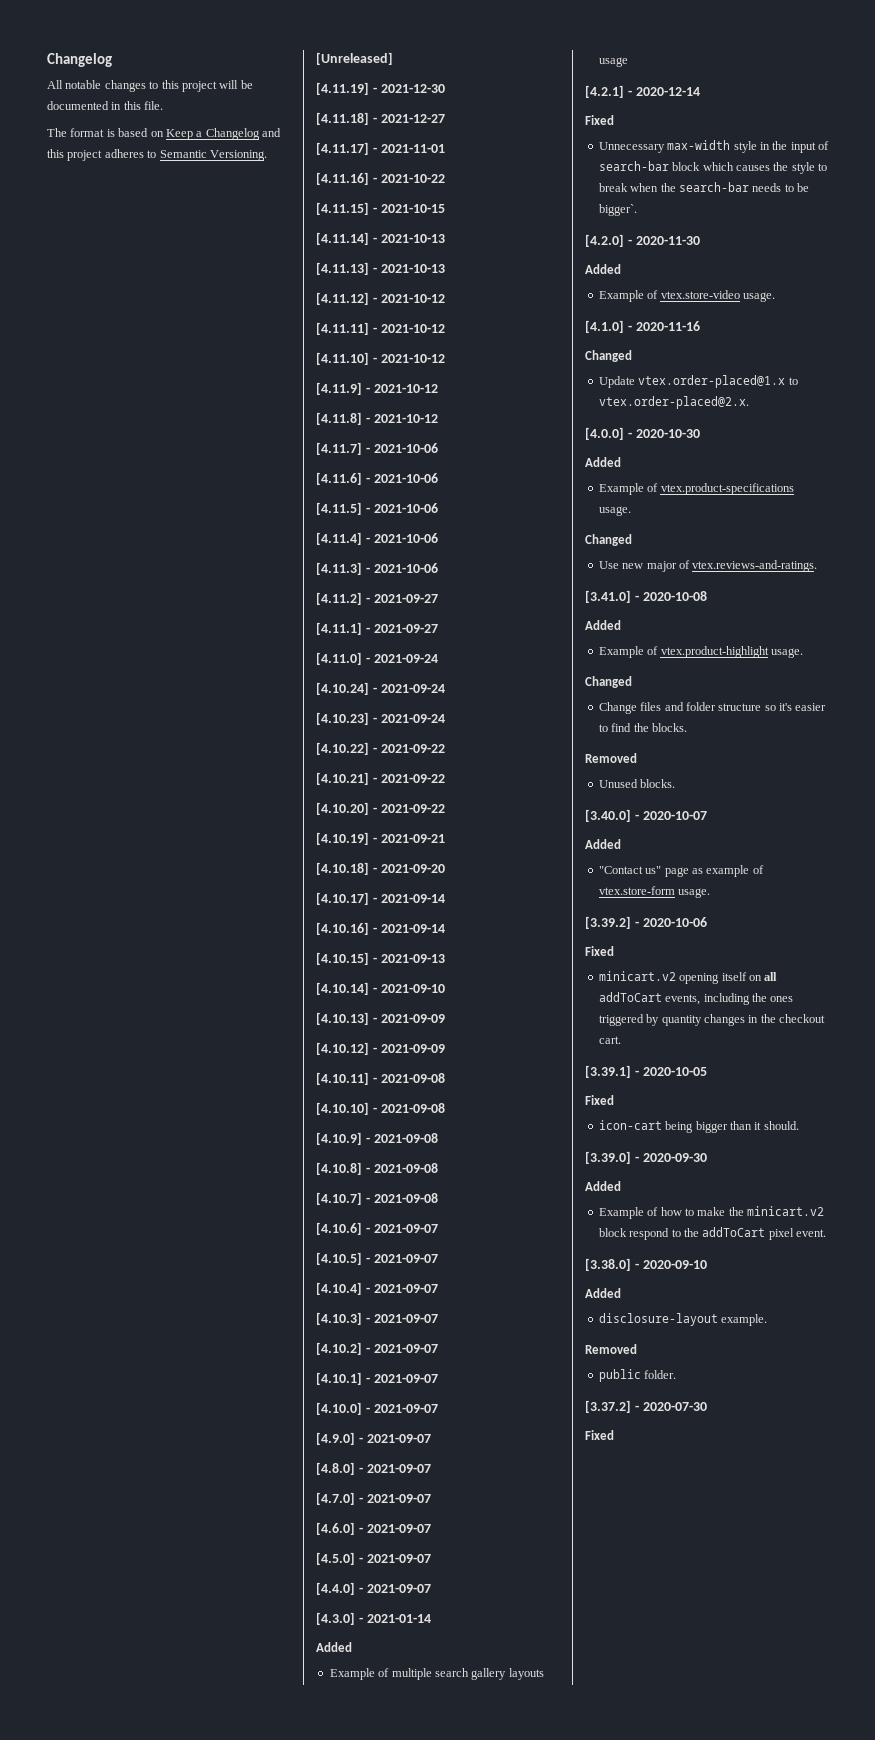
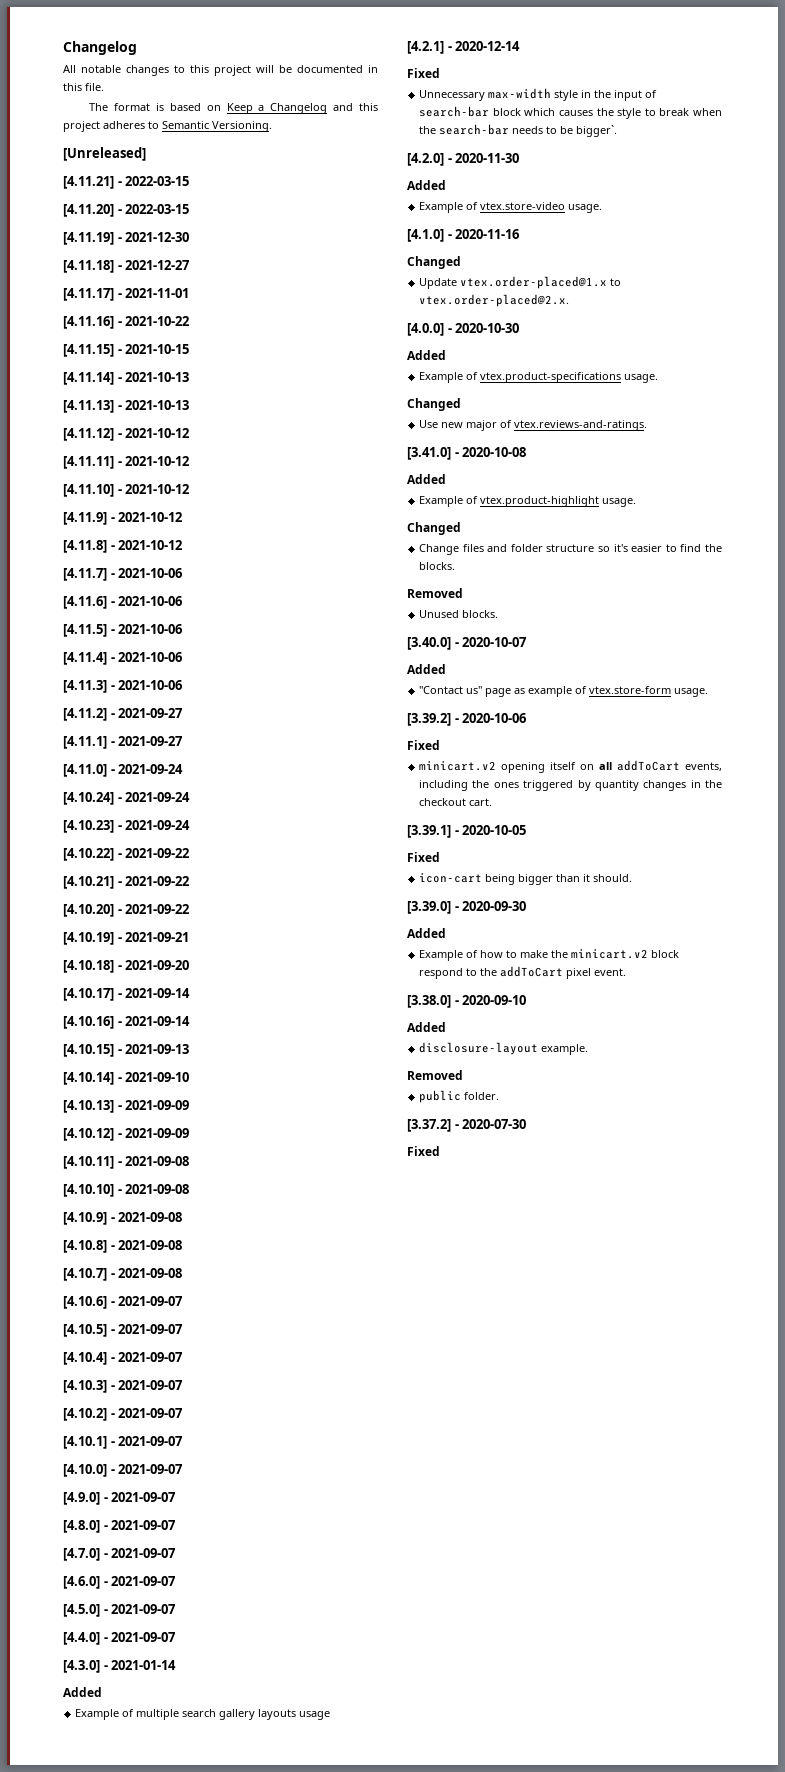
+ [4.11.21] - 2022-03-15
+ [4.11.20] - 2022-03-15

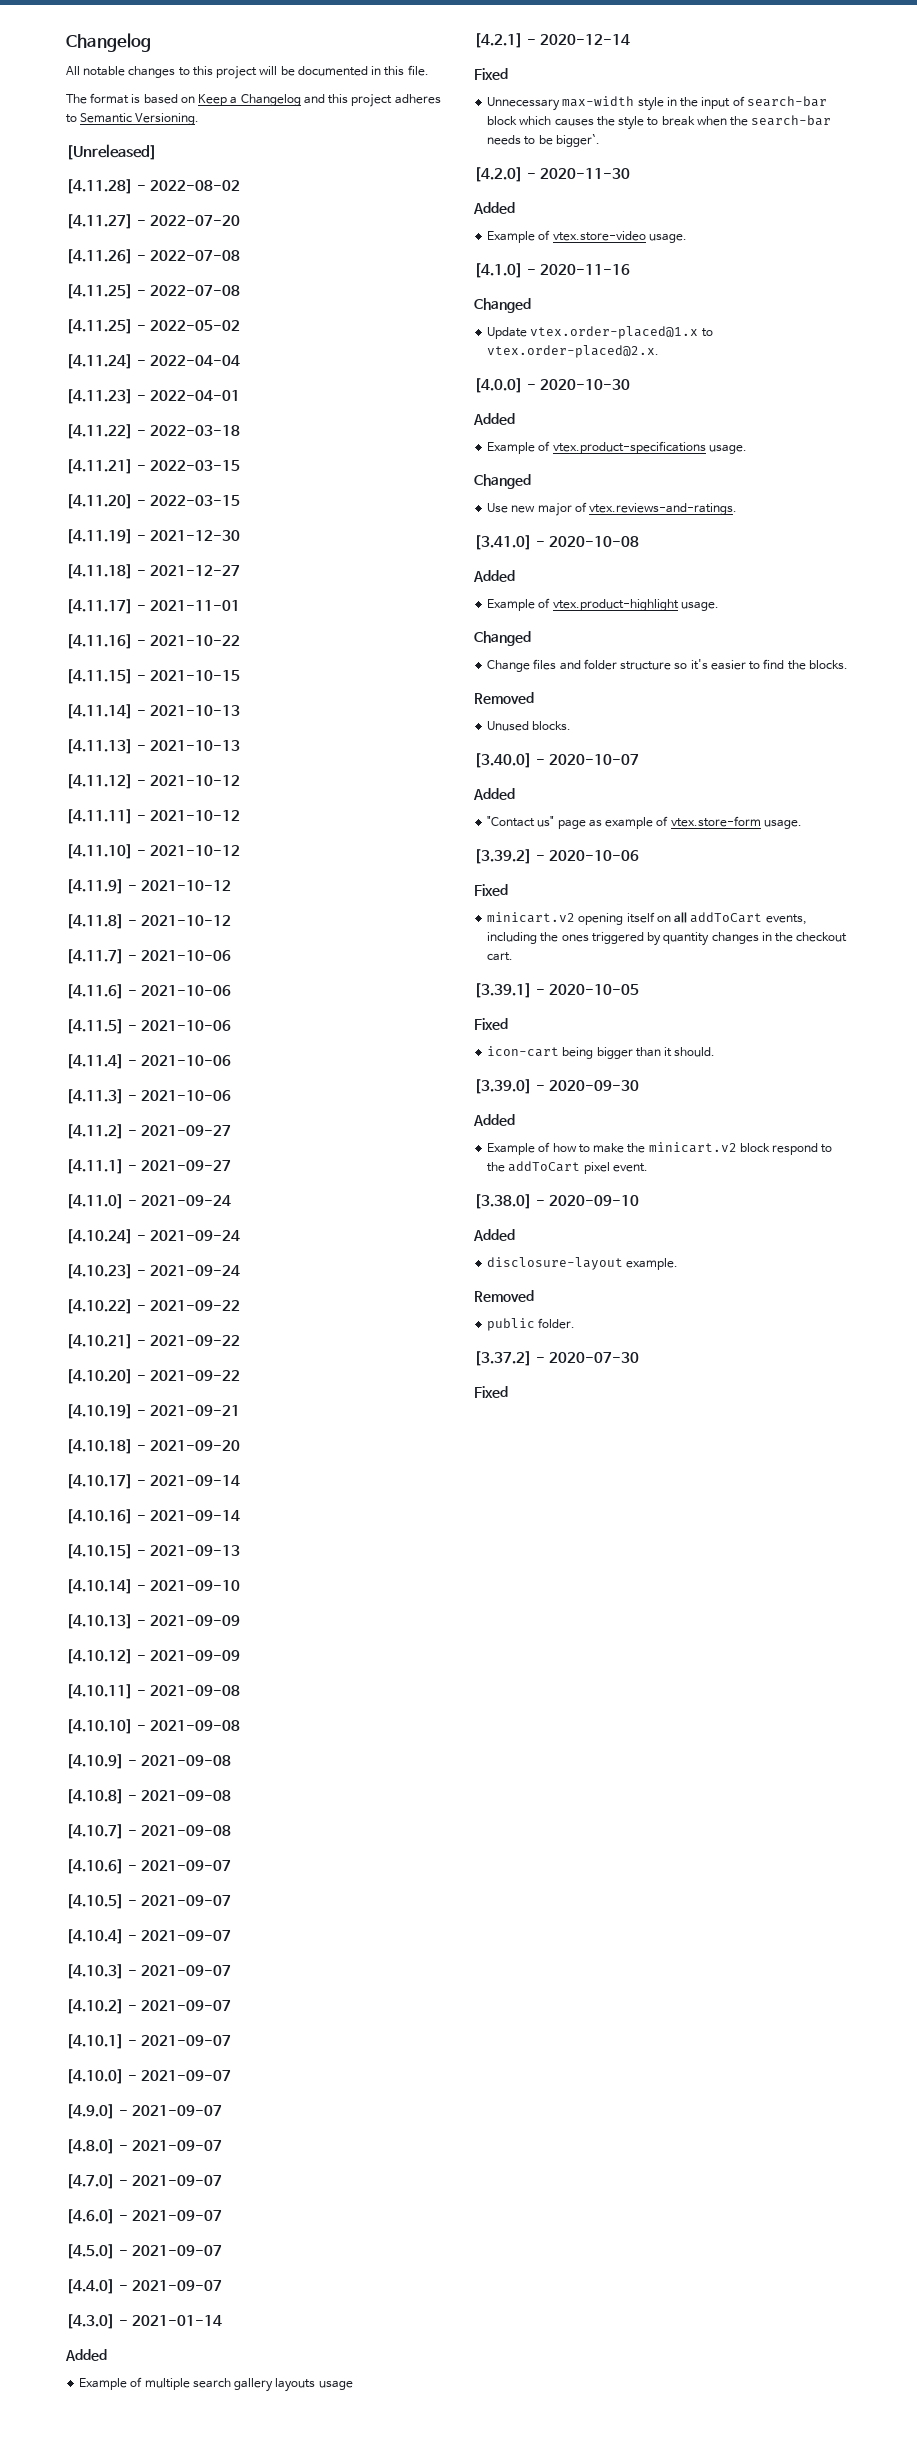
+ [4.11.28] - 2022-08-02
+ [4.11.27] - 2022-07-20
+ [4.11.26] - 2022-07-08
+ [4.11.25] - 2022-07-08
+ [4.11.25] - 2022-05-02
+ [4.11.24] - 2022-04-04
+ [4.11.23] - 2022-04-01
+ [4.11.22] - 2022-03-18

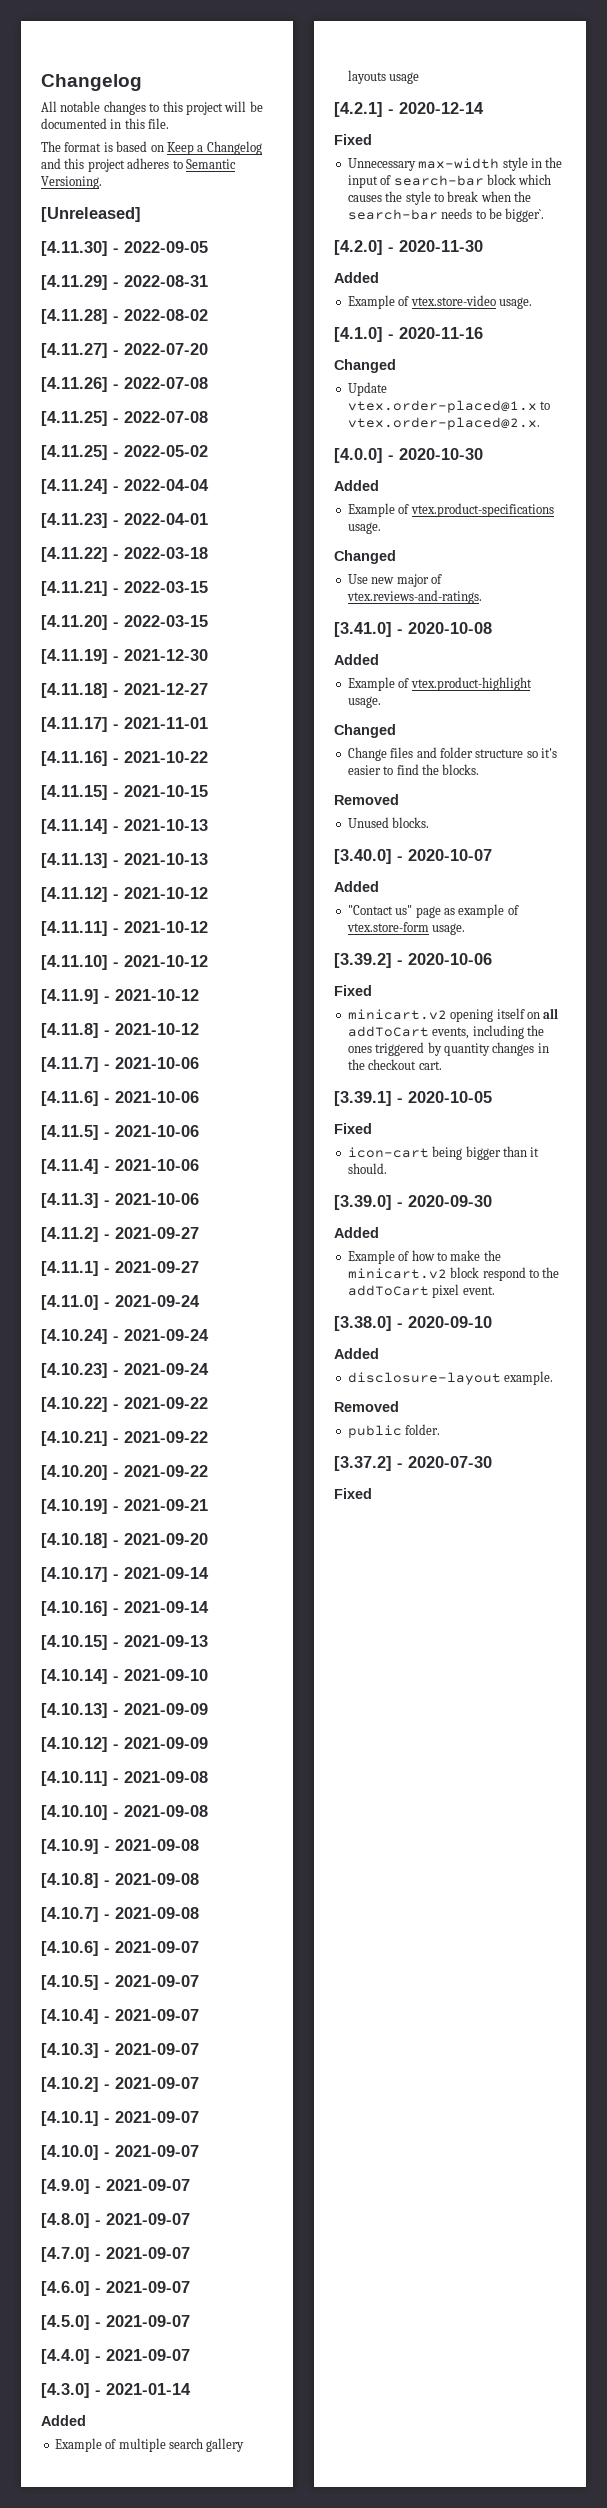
+ [4.11.30] - 2022-09-05
+ [4.11.29] - 2022-08-31

